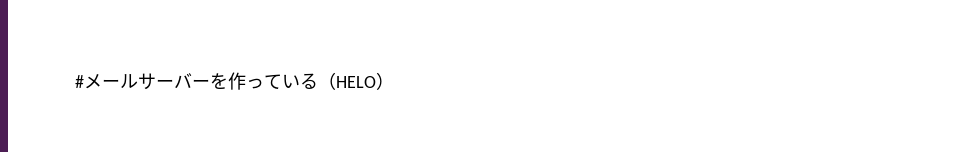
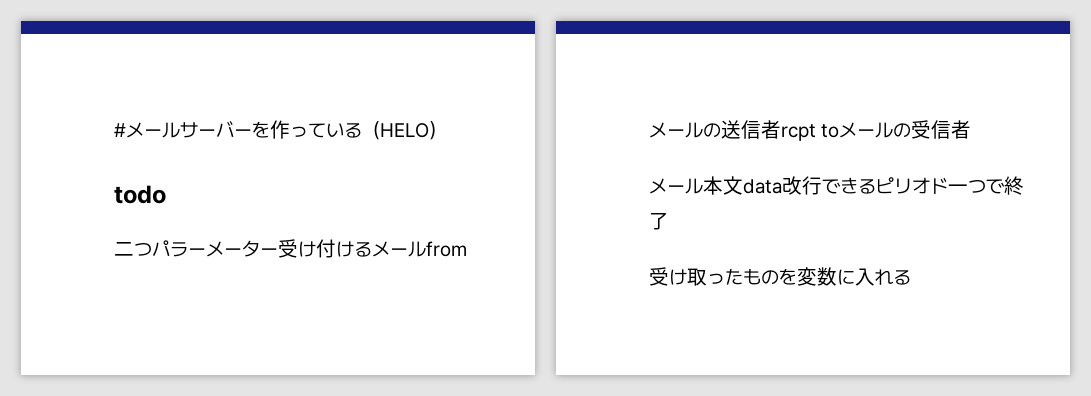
+ todo
+ 二つパラーメーター受け付けるメールfromメールの送信者rcpt toメールの受信者
+ メール本文data改行できるピリオド一つで終了
+ 受け取ったものを変数に入れる

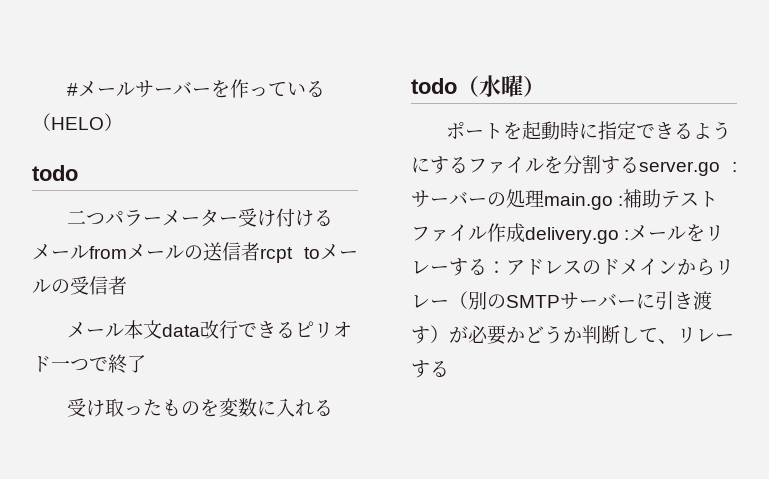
+ todo（水曜）
+ ポートを起動時に指定できるようにするファイルを分割するserver.go :サーバーの処理main.go :補助テストファイル作成delivery.go :メールをリレーする：アドレスのドメインからリレー（別のSMTPサーバーに引き渡す）が必要かどうか判断して、リレーする

